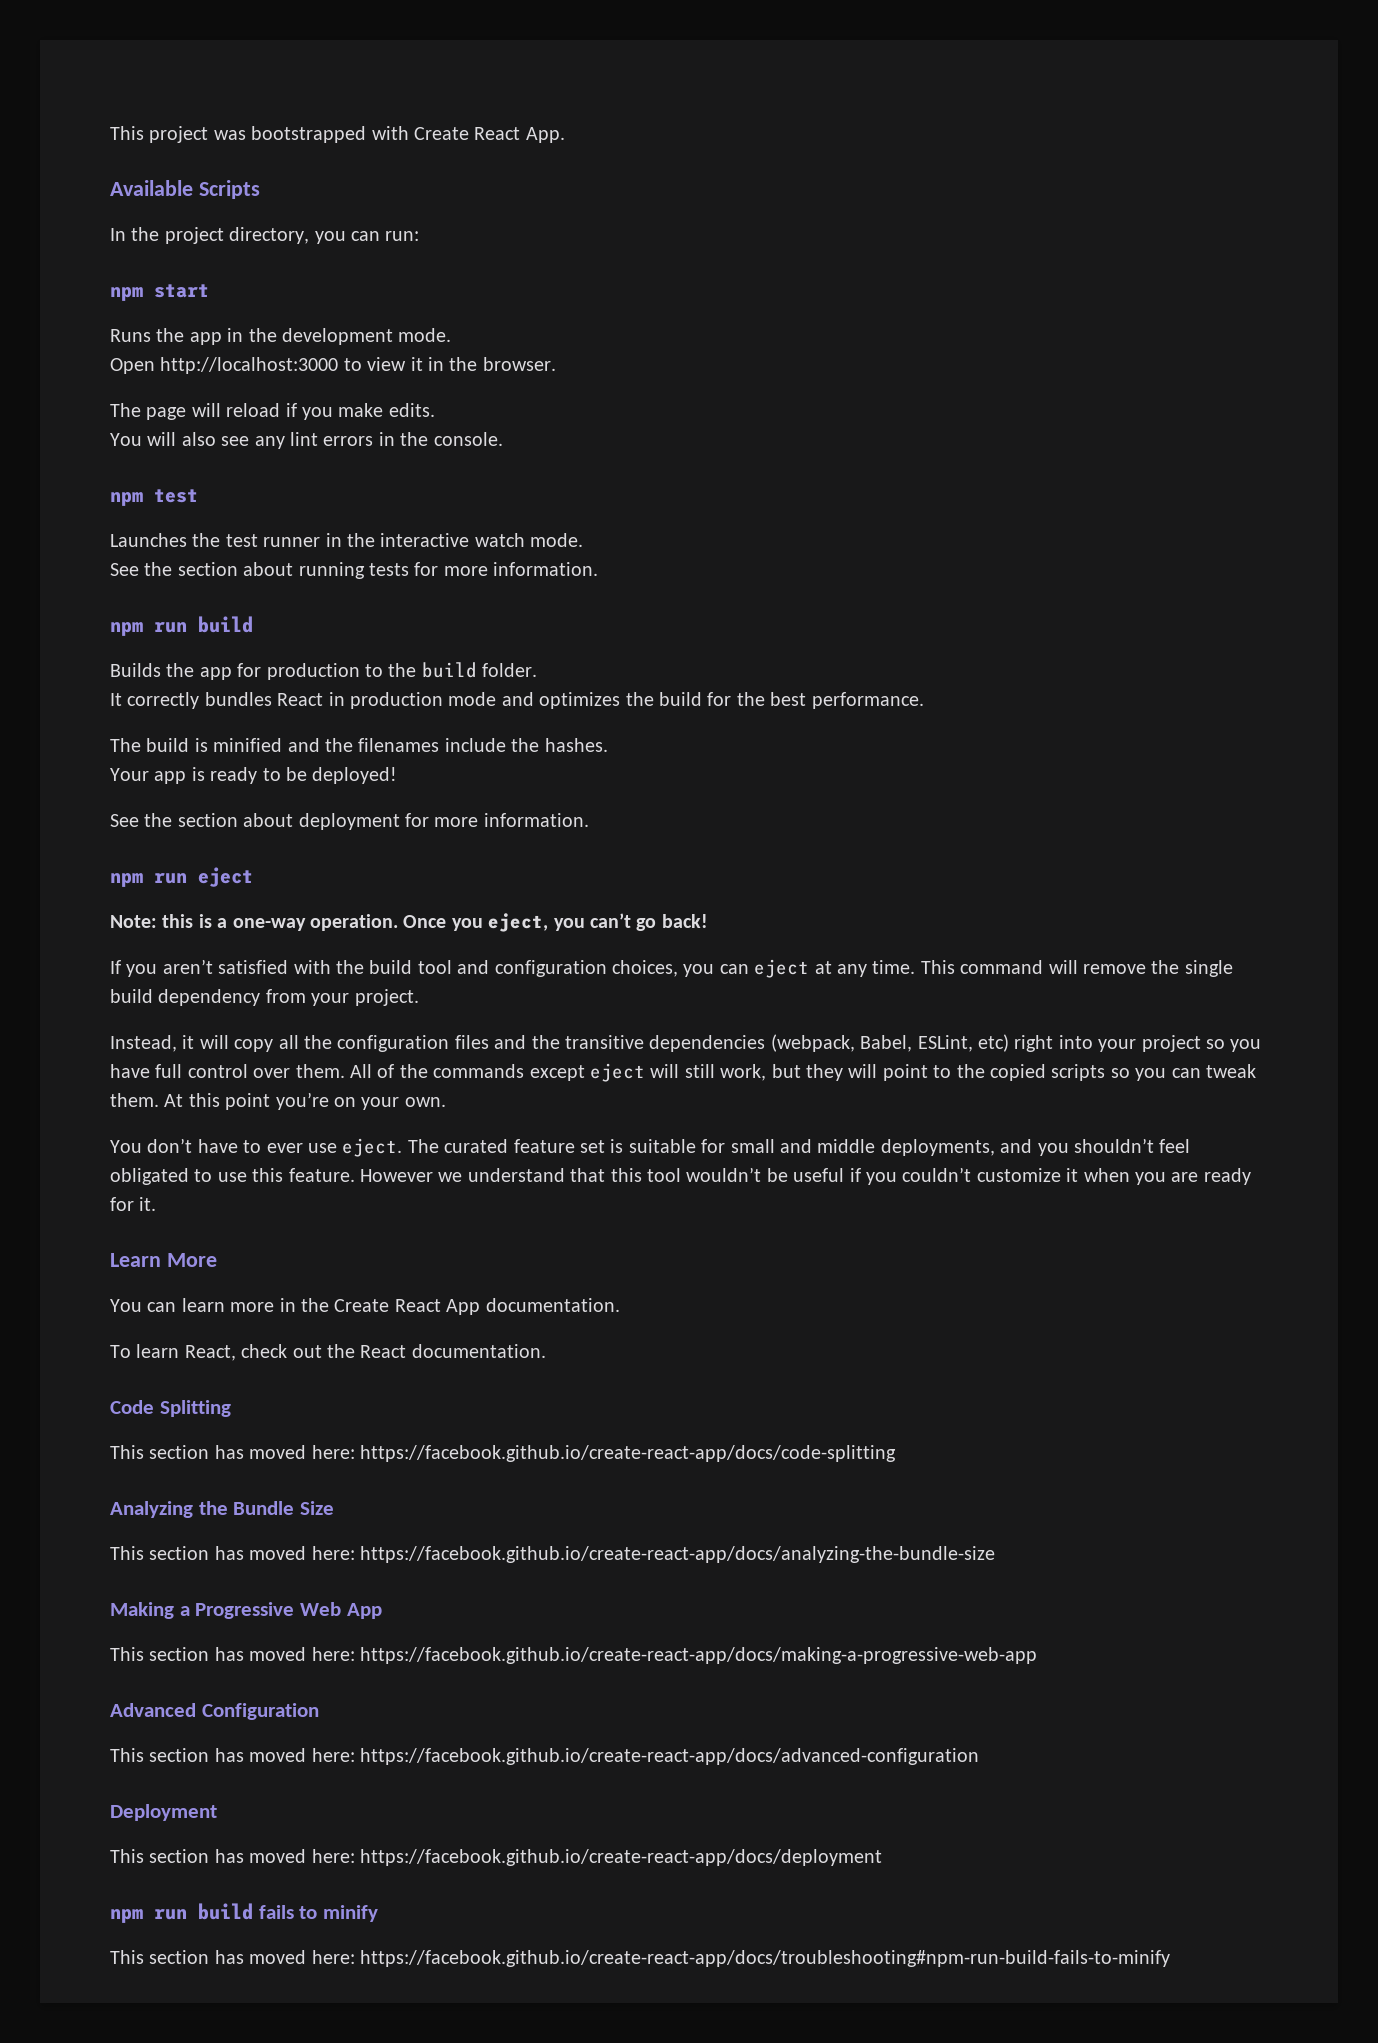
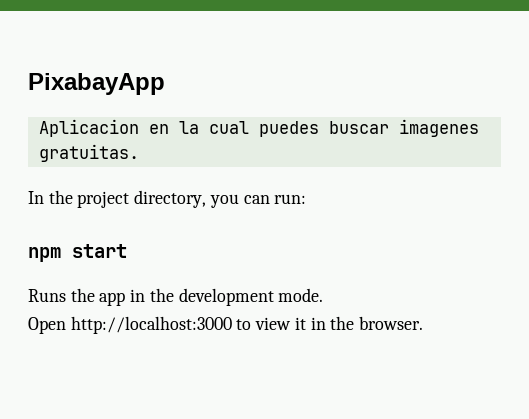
- This project was bootstrapped with Create React App.
- Available Scripts
+ PixabayApp
+ Aplicacion en la cual puedes buscar imagenes gratuitas.
- The page will reload if you make edits.
- You will also see any lint errors in the console.
- npm test
- Launches the test runner in the interactive watch mode.
- See the section about running tests for more information.
- npm run build
- Builds the app for production to the build folder.
- It correctly bundles React in production mode and optimizes the build for the best performance.
- The build is minified and the filenames include the hashes.
- Your app is ready to be deployed!
- See the section about deployment for more information.
- npm run eject
- Note: this is a one-way operation. Once you eject, you can’t go back!
- If you aren’t satisfied with the build tool and configuration choices, you can eject at any time. This command will remove the single build dependency from your project.
- Instead, it will copy all the configuration files and the transitive dependencies (webpack, Babel, ESLint, etc) right into your project so you have full control over them. All of the commands except eject will still work, but they will point to the copied scripts so you can tweak them. At this point you’re on your own.
- You don’t have to ever use eject. The curated feature set is suitable for small and middle deployments, and you shouldn’t feel obligated to use this feature. However we understand that this tool wouldn’t be useful if you couldn’t customize it when you are ready for it.
- Learn More
- You can learn more in the Create React App documentation.
- To learn React, check out the React documentation.
- Code Splitting
- This section has moved here: https://facebook.github.io/create-react-app/docs/code-splitting
- Analyzing the Bundle Size
- This section has moved here: https://facebook.github.io/create-react-app/docs/analyzing-the-bundle-size
- Making a Progressive Web App
- This section has moved here: https://facebook.github.io/create-react-app/docs/making-a-progressive-web-app
- Advanced Configuration
- This section has moved here: https://facebook.github.io/create-react-app/docs/advanced-configuration
- Deployment
- This section has moved here: https://facebook.github.io/create-react-app/docs/deployment
- npm run build fails to minify
- This section has moved here: https://facebook.github.io/create-react-app/docs/troubleshooting#npm-run-build-fails-to-minify

